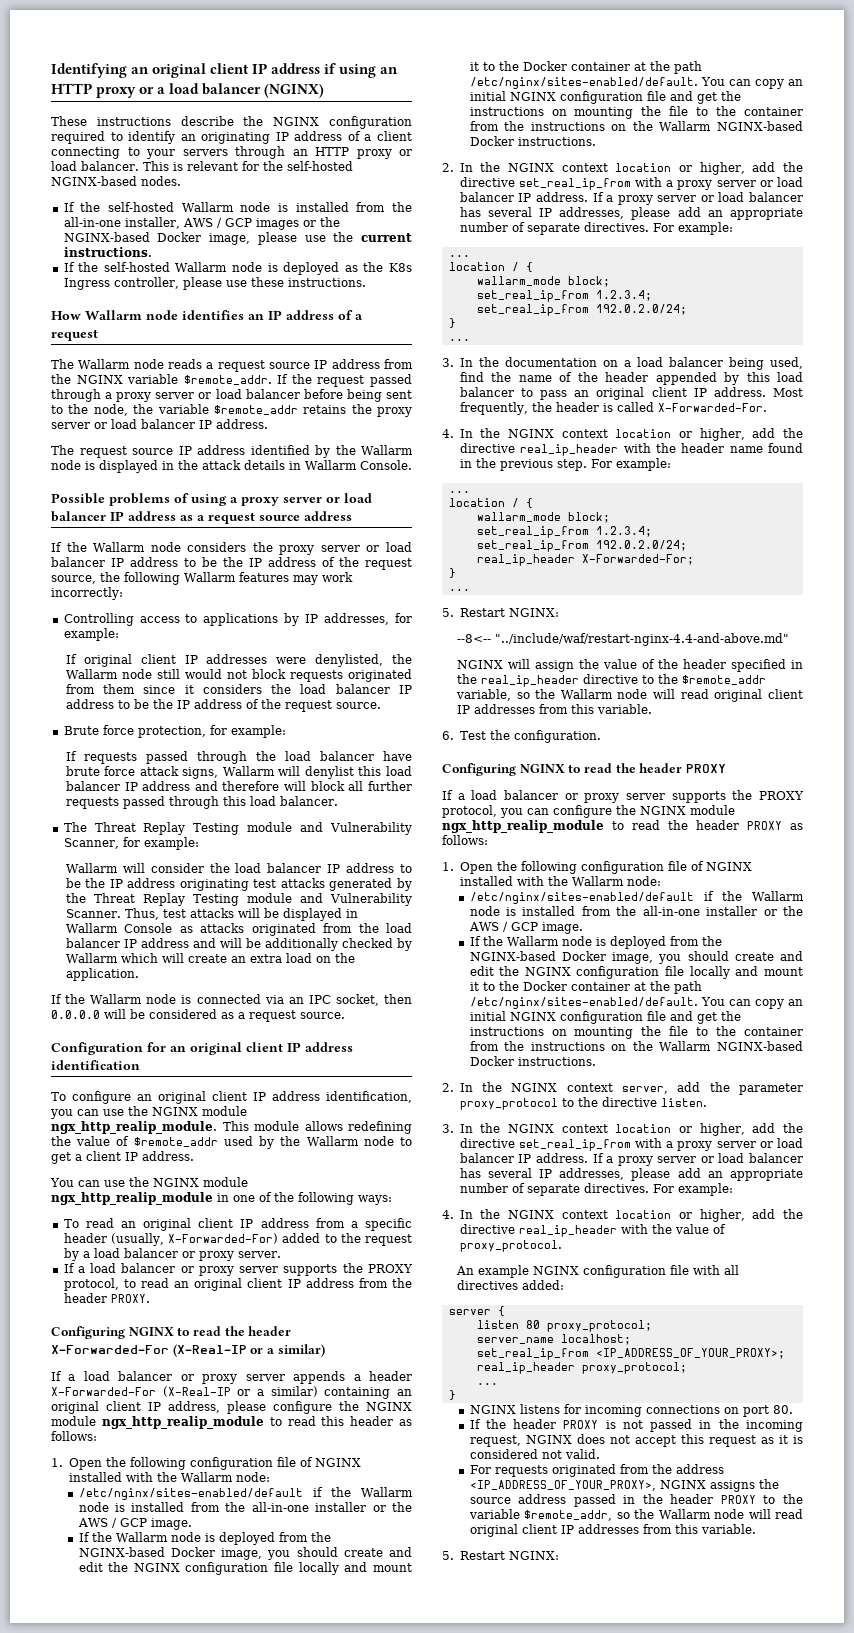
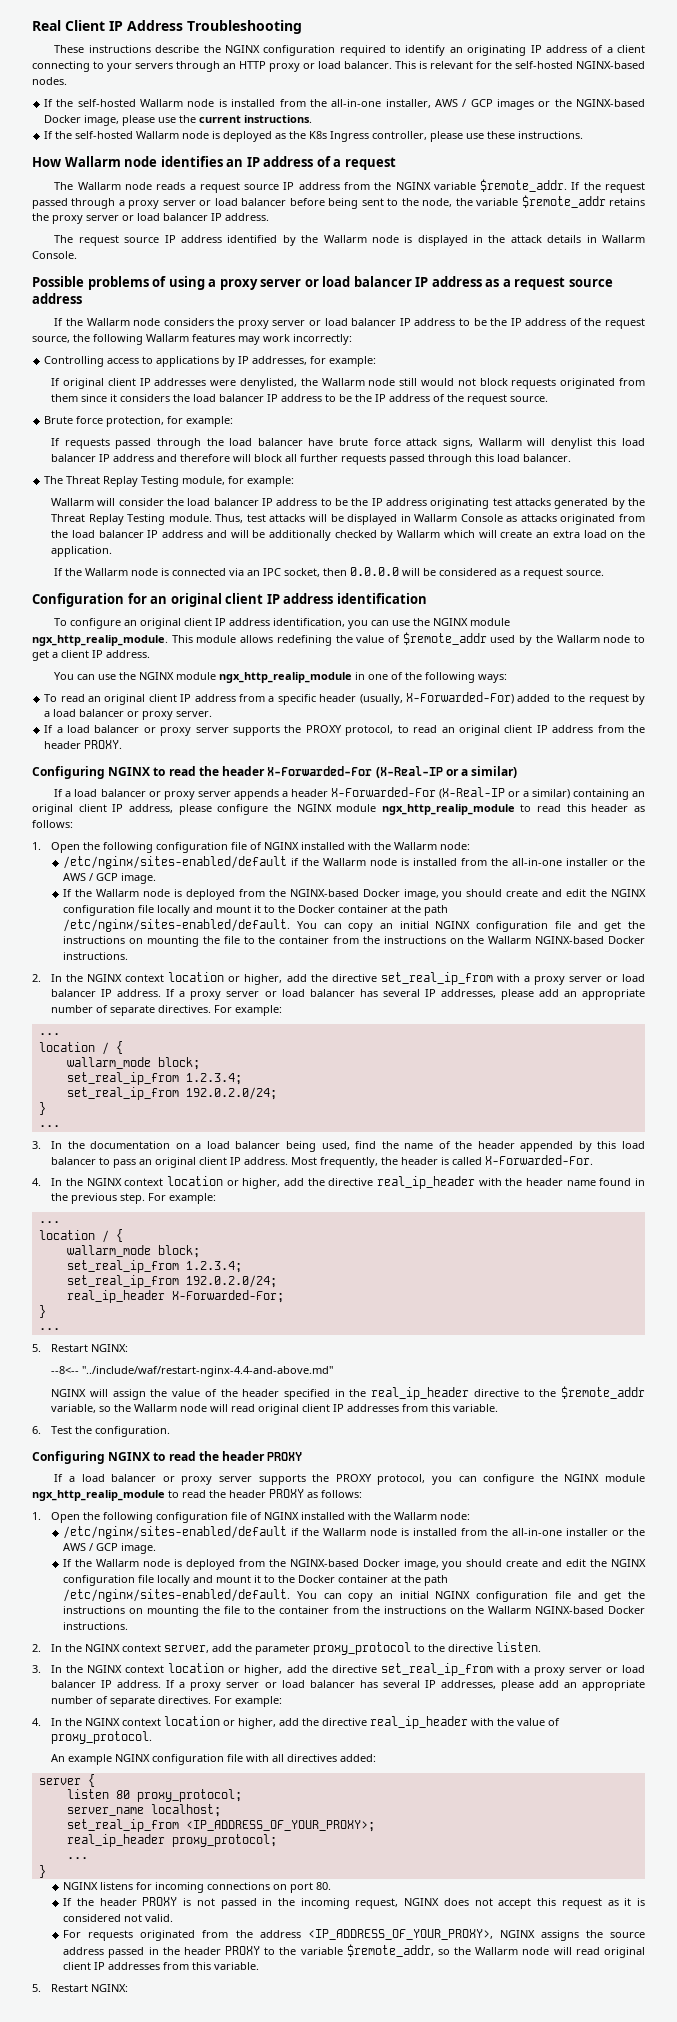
- Identifying an original client IP address if using an HTTP proxy or a load balancer (NGINX)
+ Real Client IP Address Troubleshooting
- The Threat Replay Testing module and Vulnerability Scanner, for example:
+ The Threat Replay Testing module, for example:
- Wallarm will consider the load balancer IP address to be the IP address originating test attacks generated by the Threat Replay Testing module and Vulnerability Scanner.
+ Wallarm will consider the load balancer IP address to be the IP address originating test attacks generated by the Threat Replay Testing module.

